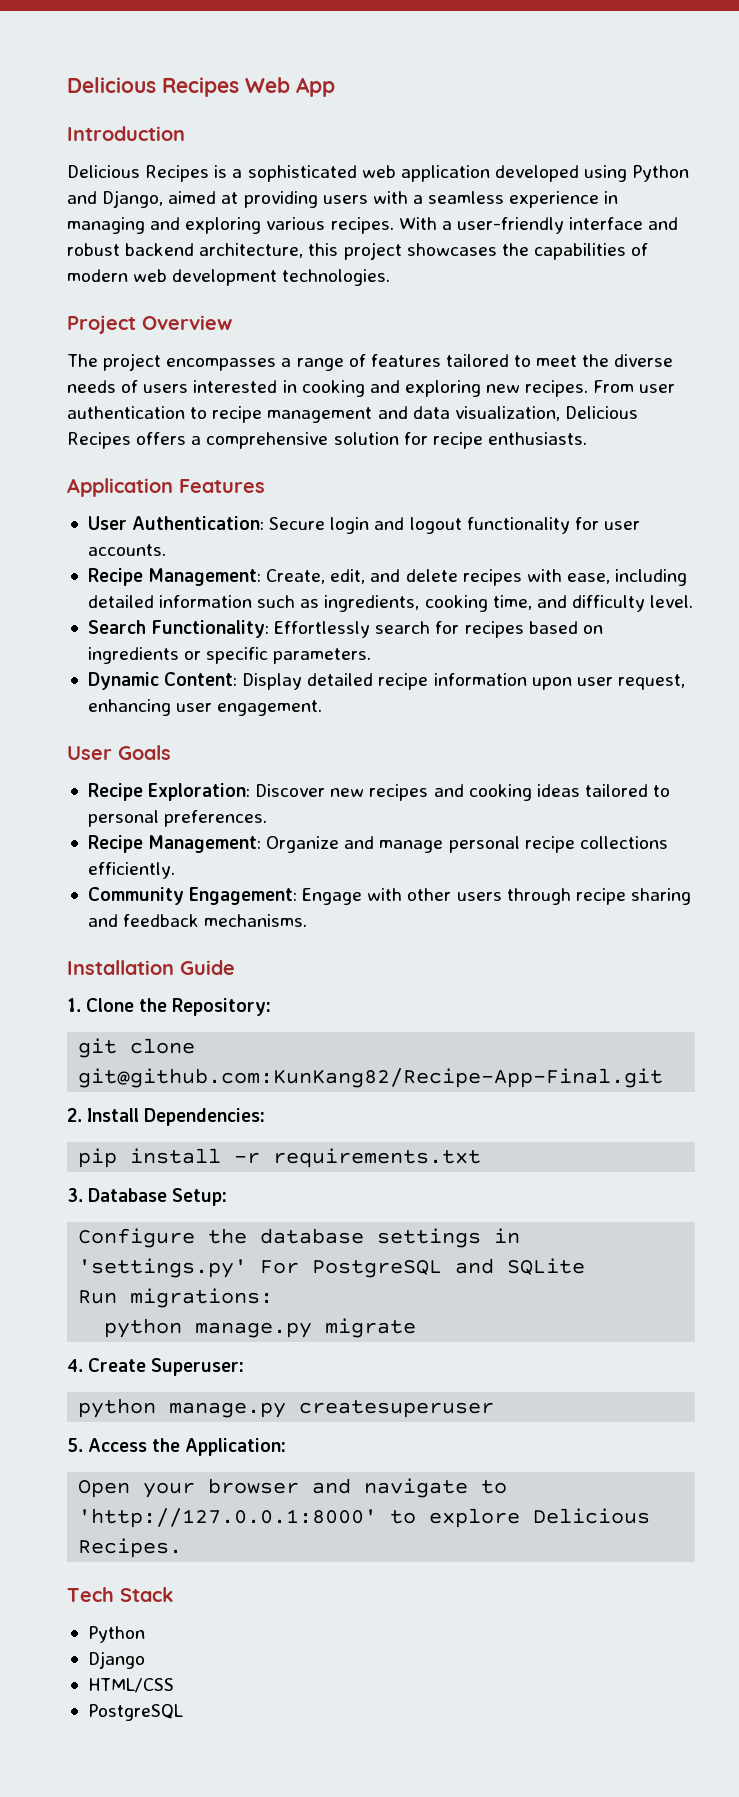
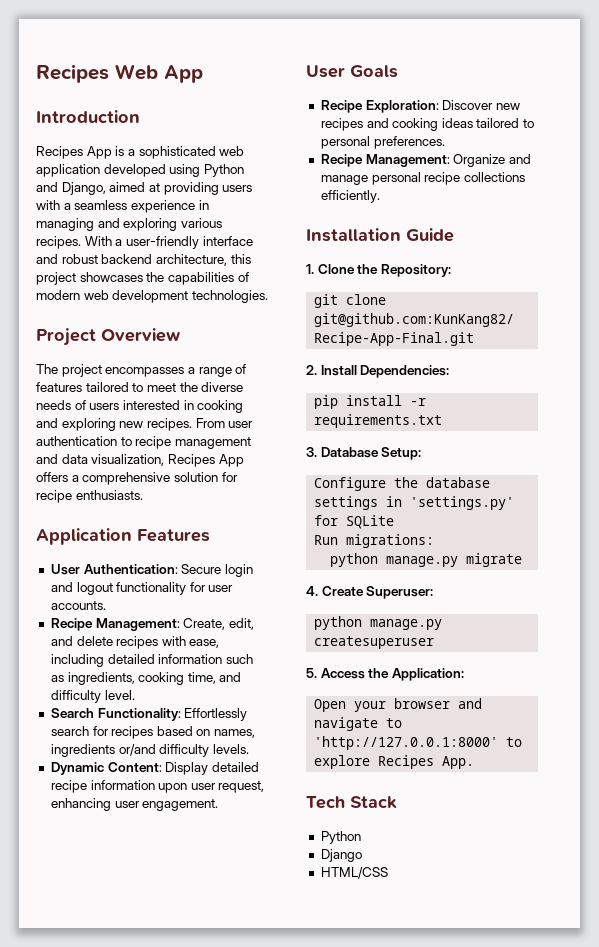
- Delicious Recipes Web App
+ Recipes Web App
- Delicious Recipes is a sophisticated web application developed using Python and Django, aimed at providing users with a seamless experience in managing and exploring various recipes.
+ Recipes App is a sophisticated web application developed using Python and Django, aimed at providing users with a seamless experience in managing and exploring various recipes.
- From user authentication to recipe management and data visualization, Delicious Recipes offers a comprehensive solution for recipe enthusiasts.
+ From user authentication to recipe management and data visualization, Recipes App offers a comprehensive solution for recipe enthusiasts.
- Search Functionality: Effortlessly search for recipes based on ingredients or specific parameters.
+ Search Functionality: Effortlessly search for recipes based on names, ingredients or/and difficulty levels.
- Community Engagement: Engage with other users through recipe sharing and feedback mechanisms.
- Configure the database settings in 'settings.py' For PostgreSQL and SQLite
+ Configure the database settings in 'settings.py' for SQLite
- Open your browser and navigate to 'http://127.0.0.1:8000' to explore Delicious Recipes.
+ Open your browser and navigate to 'http://127.0.0.1:8000' to explore Recipes App.
  HTML/CSS
- PostgreSQL

